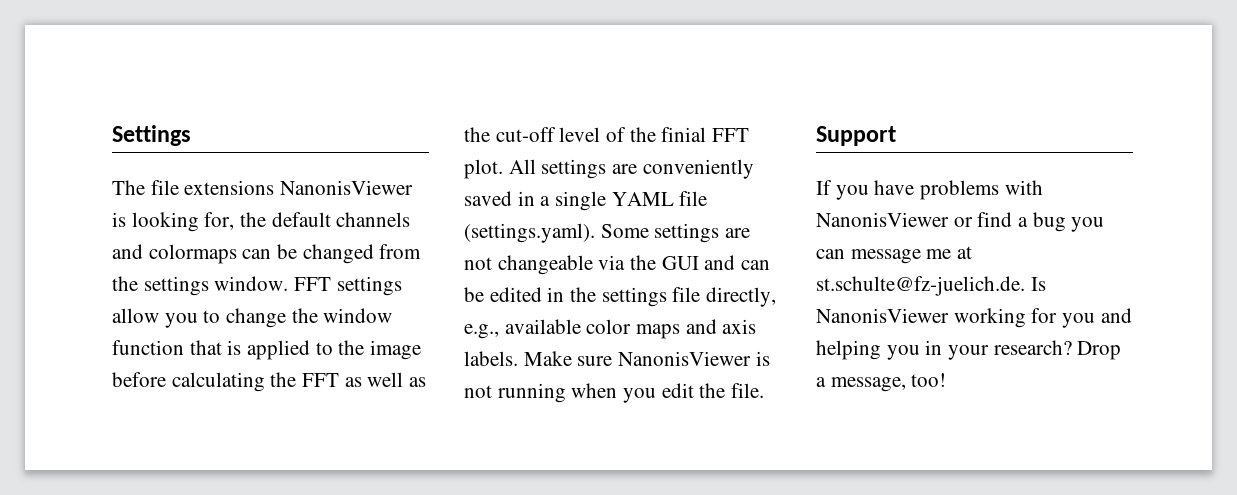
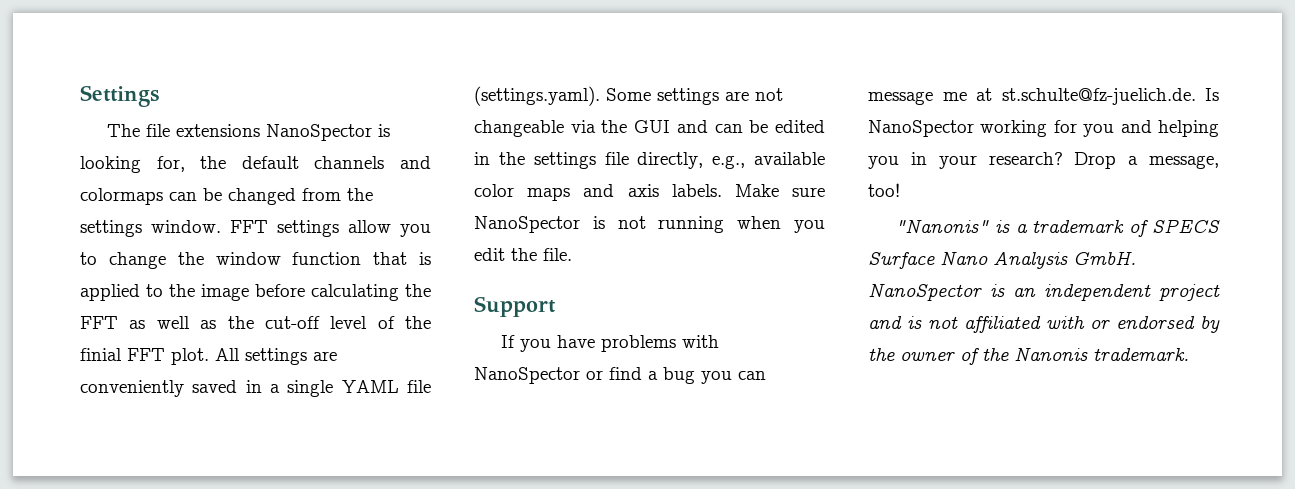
- The file extensions NanonisViewer is looking for, the default channels and colormaps can be changed from the settings window.
+ The file extensions NanoSpector is looking for, the default channels and colormaps can be changed from the settings window.
- Make sure NanonisViewer is not running when you edit the file.
+ Make sure NanoSpector is not running when you edit the file.
- If you have problems with NanonisViewer or find a bug you can message me at st.schulte@fz-juelich.de. Is NanonisViewer working for you and helping you in your research?
+ If you have problems with NanoSpector or find a bug you can message me at st.schulte@fz-juelich.de. Is NanoSpector working for you and helping you in your research?
+ "Nanonis" is a trademark of SPECS Surface Nano Analysis GmbH. NanoSpector is an independent project and is not affiliated with or endorsed by the owner of the Nanonis trademark.

